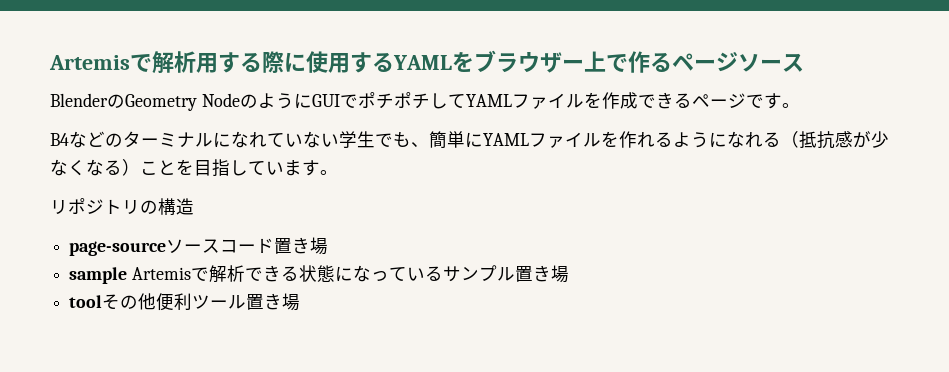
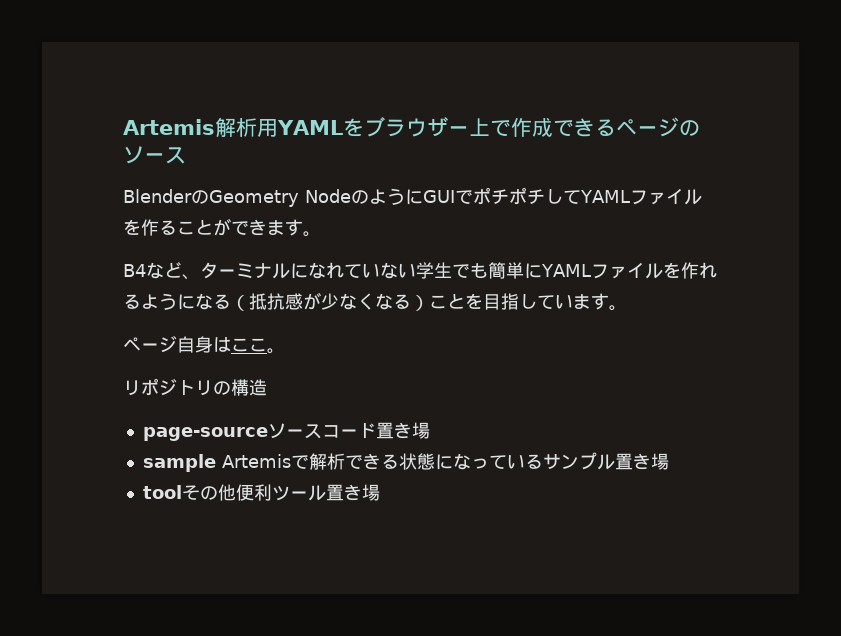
- Artemisで解析用する際に使用するYAMLをブラウザー上で作るページソース
+ Artemis解析用YAMLをブラウザー上で作成できるページのソース
- BlenderのGeometry NodeのようにGUIでポチポチしてYAMLファイルを作成できるページです。
+ BlenderのGeometry NodeのようにGUIでポチポチしてYAMLファイルを作ることができます。
- B4などのターミナルになれていない学生でも、簡単にYAMLファイルを作れるようになれる（抵抗感が少なくなる）ことを目指しています。
+ B4など、ターミナルになれていない学生でも簡単にYAMLファイルを作れるようになる（抵抗感が少なくなる）ことを目指しています。
+ ページ自身はここ。

